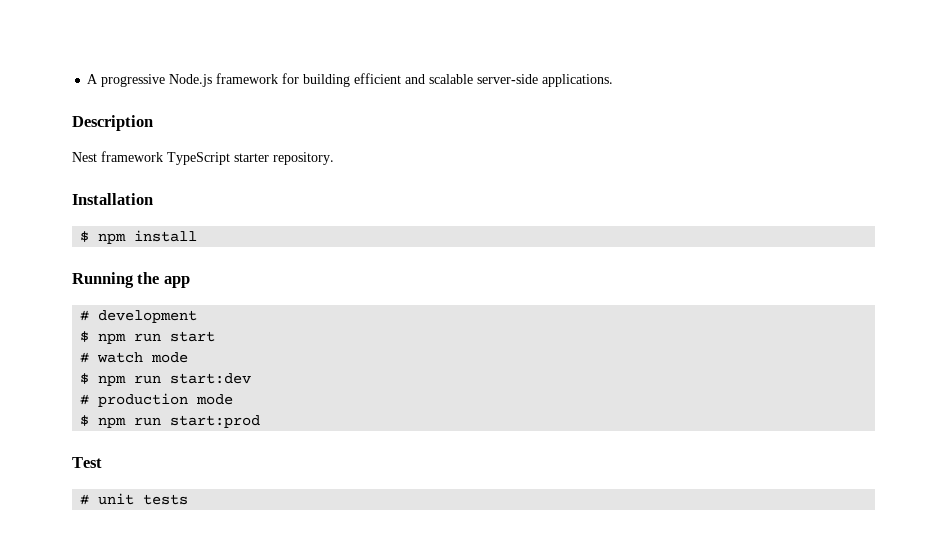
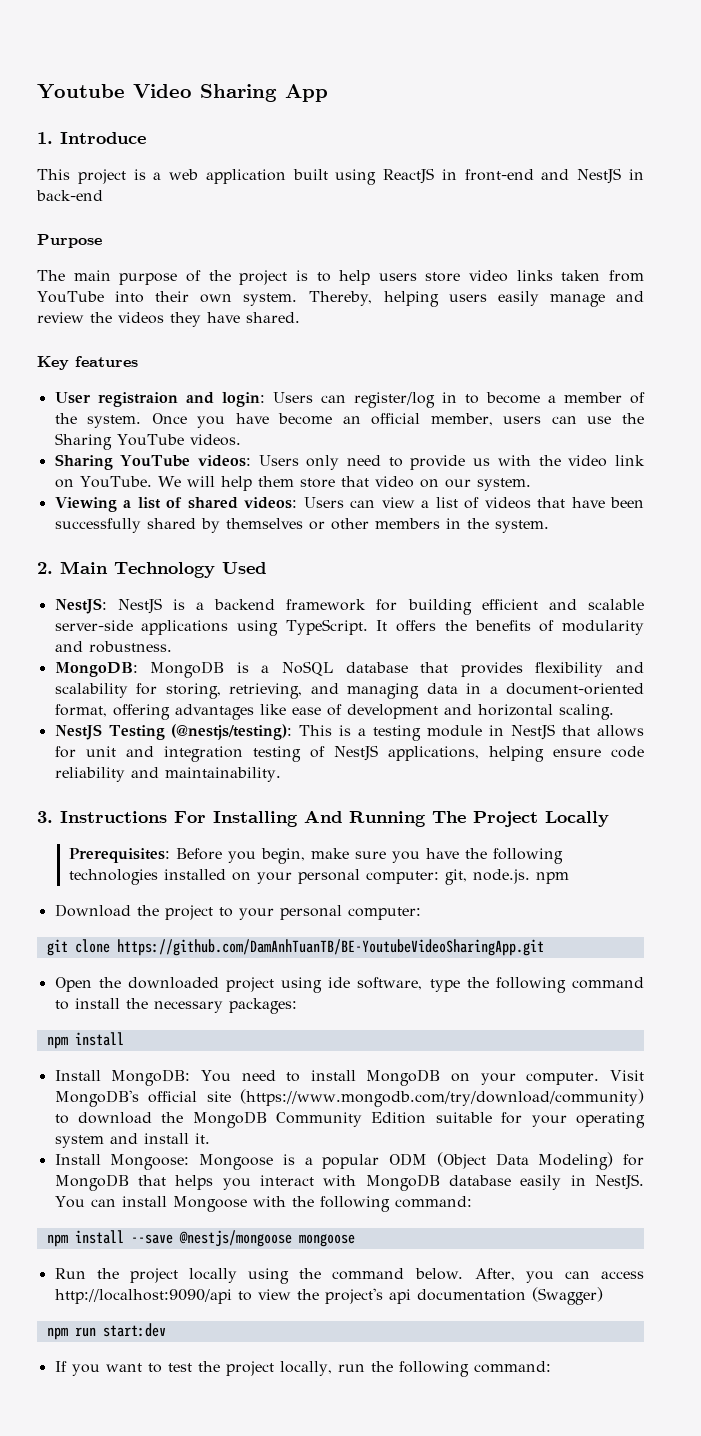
- A progressive Node.js framework for building efficient and scalable server-side applications.
- Description
- Nest framework TypeScript starter repository.
- Installation
- $ npm install
- Running the app
- # development
- $ npm run start
- # watch mode
- $ npm run start:dev
- # production mode
- $ npm run start:prod
- Test
- # unit tests
+ Youtube Video Sharing App
+ 1. Introduce
+ This project is a web application built using ReactJS in front-end and NestJS in back-end
+ Purpose
+ The main purpose of the project is to help users store video links taken from YouTube into their own system. Thereby, helping users easily manage and review the videos they have shared.
+ Key features
+ User registraion and login: Users can register/log in to become a member of the system. Once you have become an official member, users can use the Sharing YouTube videos.
+ Sharing YouTube videos: Users only need to provide us with the video link on YouTube. We will help them store that video on our system.
+ Viewing a list of shared videos: Users can view a list of videos that have been successfully shared by themselves or other members in the system.
+ 2. Main Technology Used
+ NestJS: NestJS is a backend framework for building efficient and scalable server-side applications using TypeScript. It offers the benefits of modularity and robustness.
+ MongoDB: MongoDB is a NoSQL database that provides flexibility and scalability for storing, retrieving, and managing data in a document-oriented format, offering advantages like ease of development and horizontal scaling.
+ NestJS Testing (@nestjs/testing): This is a testing module in NestJS that allows for unit and integration testing of NestJS applications, helping ensure code reliability and maintainability.
+ 3. Instructions For Installing And Running The Project Locally
+ Prerequisites: Before you begin, make sure you have the following technologies installed on your personal computer: git, node.js. npm
+ Download the project to your personal computer:
+ git clone https://github.com/DamAnhTuanTB/BE-YoutubeVideoSharingApp.git
+ Open the downloaded project using ide software, type the following command to install the necessary packages:
+ npm install
+ Install MongoDB: You need to install MongoDB on your computer. Visit MongoDB's official site (https://www.mongodb.com/try/download/community) to download the MongoDB Community Edition suitable for your operating system and install it.
+ Install Mongoose: Mongoose is a popular ODM (Object Data Modeling) for MongoDB that helps you interact with MongoDB database easily in NestJS. You can install Mongoose with the following command:
+ npm install --save @nestjs/mongoose mongoose
+ Run the project locally using the command below. After, you can access http://localhost:9090/api to view the project's api documentation (Swagger)
+ npm run start:dev
+ If you want to test the project locally, run the following command:

